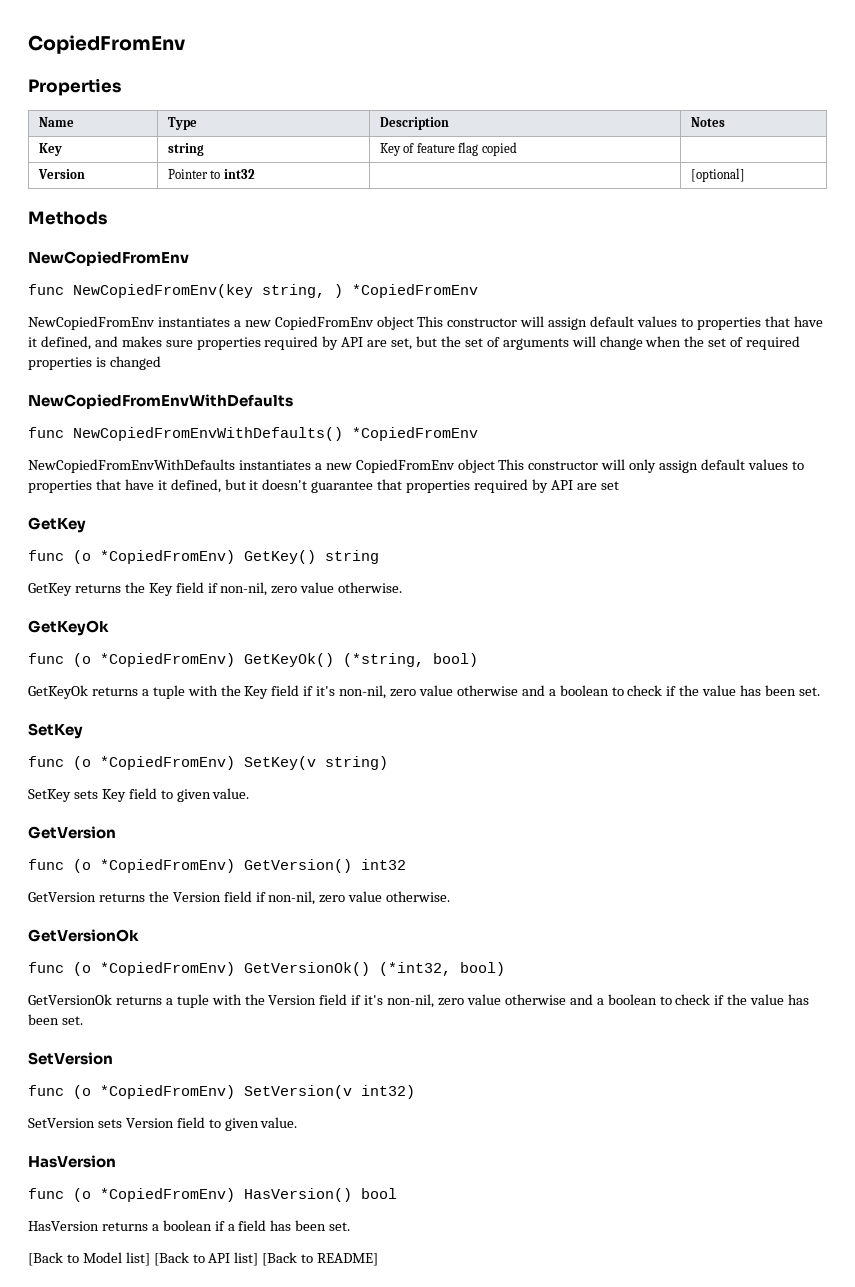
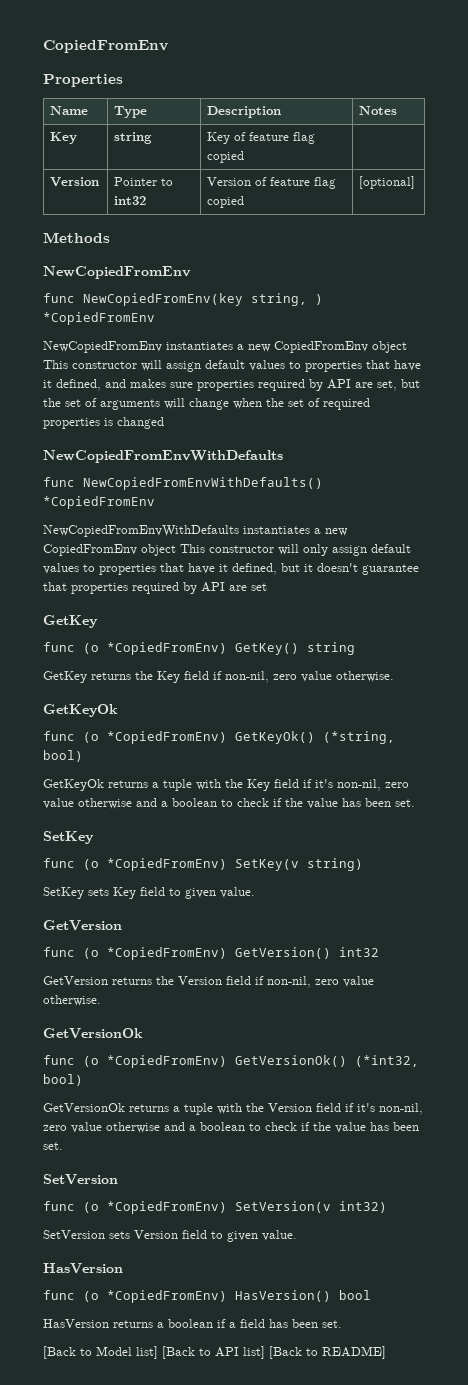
- Version | Pointer to int32 | | [optional]
+ Version | Pointer to int32 | Version of feature flag copied | [optional]

